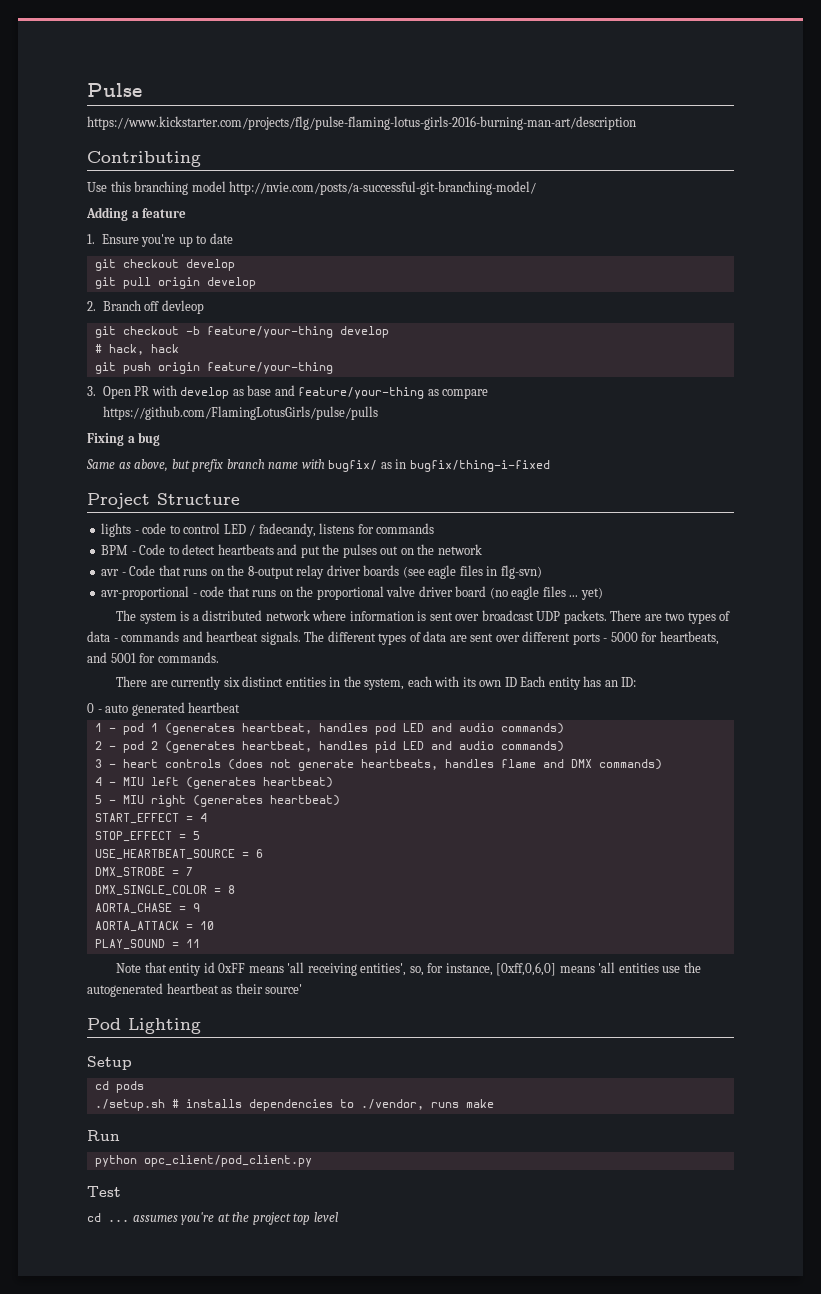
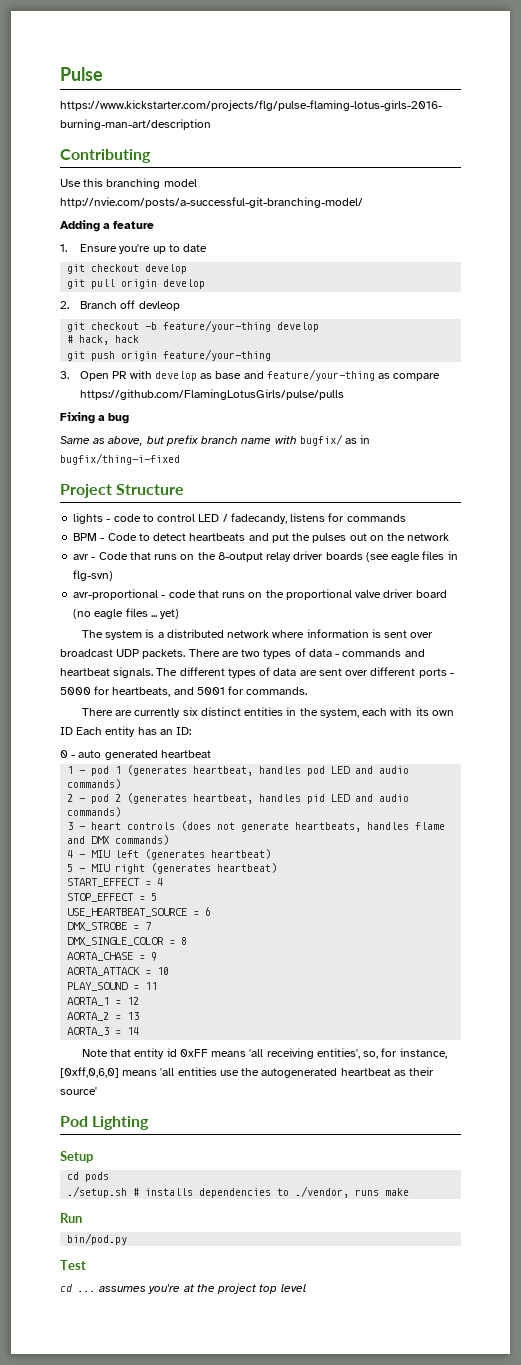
+ AORTA_1 = 12
+ AORTA_2 = 13
+ AORTA_3 = 14
- python opc_client/pod_client.py
+ bin/pod.py

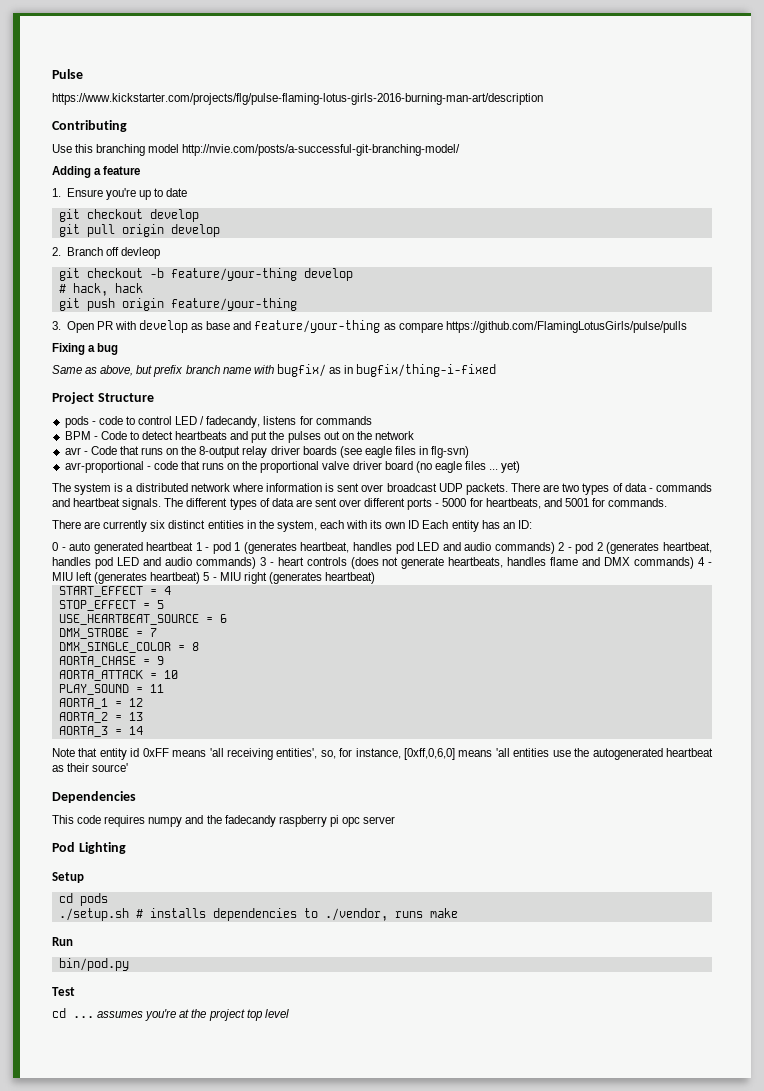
- lights - code to control LED / fadecandy, listens for commands
+ pods - code to control LED / fadecandy, listens for commands
- 0 - auto generated heartbeat
- 1 - pod 1 (generates heartbeat, handles pod LED and audio commands)
- 2 - pod 2 (generates heartbeat, handles pid LED and audio commands)
- 3 - heart controls (does not generate heartbeats, handles flame and DMX commands)
- 4 - MIU left (generates heartbeat)
- 5 - MIU right (generates heartbeat)
+ 0 - auto generated heartbeat 1 - pod 1 (generates heartbeat, handles pod LED and audio commands) 2 - pod 2 (generates heartbeat, handles pod LED and audio commands) 3 - heart controls (does not generate heartbeats, handles flame and DMX commands) 4 - MIU left (generates heartbeat) 5 - MIU right (generates heartbeat)
+ Dependencies
+ This code requires numpy and the fadecandy raspberry pi opc server

